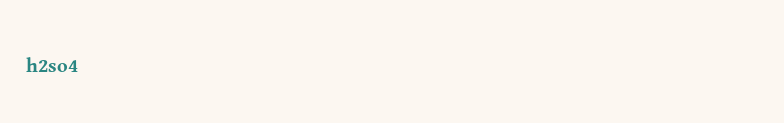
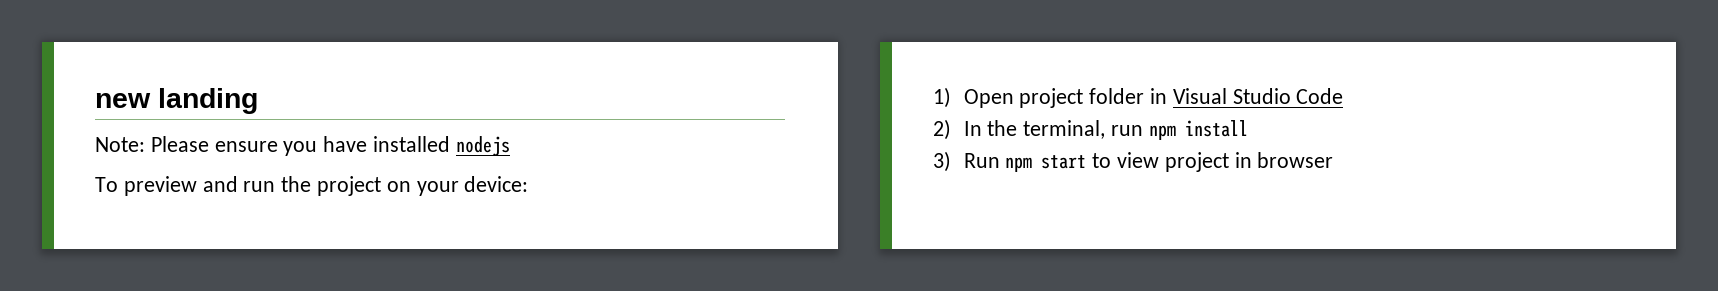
- h2so4
+ new landing
+ Note: Please ensure you have installed nodejs
+ To preview and run the project on your device:
+ 1) Open project folder in Visual Studio Code
+ 2) In the terminal, run npm install
+ 3) Run npm start to view project in browser

